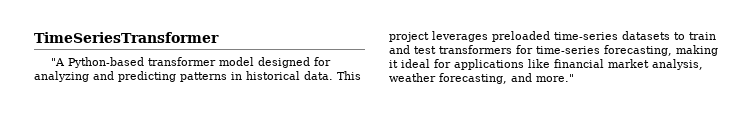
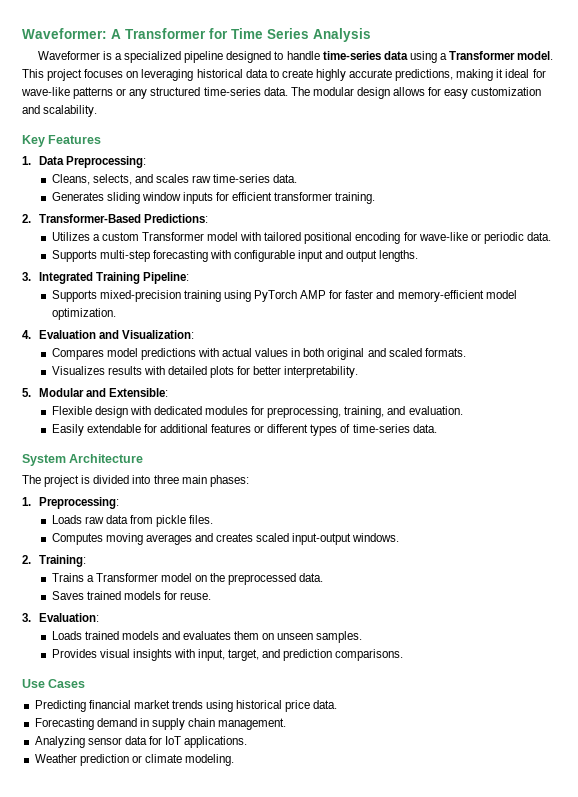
- TimeSeriesTransformer
- "A Python-based transformer model designed for analyzing and predicting patterns in historical data. This project leverages preloaded time-series datasets to train and test transformers for time-series forecasting, making it ideal for applications like financial market analysis, weather forecasting, and more."
+ Waveformer: A Transformer for Time Series Analysis
+ Waveformer is a specialized pipeline designed to handle time-series data using a Transformer model. This project focuses on leveraging historical data to create highly accurate predictions, making it ideal for wave-like patterns or any structured time-series data. The modular design allows for easy customization and scalability.
+ Key Features
+ 1. Data Preprocessing:
+ Cleans, selects, and scales raw time-series data.
+ Generates sliding window inputs for efficient transformer training.
+ 2. Transformer-Based Predictions:
+ Utilizes a custom Transformer model with tailored positional encoding for wave-like or periodic data.
+ Supports multi-step forecasting with configurable input and output lengths.
+ 3. Integrated Training Pipeline:
+ Supports mixed-precision training using PyTorch AMP for faster and memory-efficient model optimization.
+ 4. Evaluation and Visualization:
+ Compares model predictions with actual values in both original and scaled formats.
+ Visualizes results with detailed plots for better interpretability.
+ 5. Modular and Extensible:
+ Flexible design with dedicated modules for preprocessing, training, and evaluation.
+ Easily extendable for additional features or different types of time-series data.
+ System Architecture
+ The project is divided into three main phases:
+ 1. Preprocessing:
+ Loads raw data from pickle files.
+ Computes moving averages and creates scaled input-output windows.
+ 2. Training:
+ Trains a Transformer model on the preprocessed data.
+ Saves trained models for reuse.
+ 3. Evaluation:
+ Loads trained models and evaluates them on unseen samples.
+ Provides visual insights with input, target, and prediction comparisons.
+ Use Cases
+ Predicting financial market trends using historical price data.
+ Forecasting demand in supply chain management.
+ Analyzing sensor data for IoT applications.
+ Weather prediction or climate modeling.

